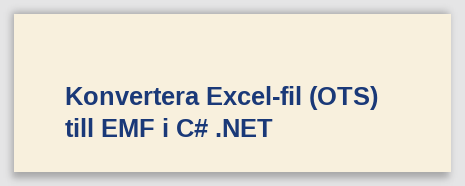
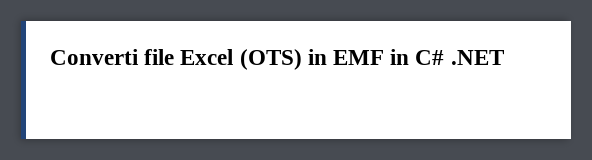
- Konvertera Excel-fil (OTS) till EMF i C# .NET
+ Converti file Excel (OTS) in EMF in C# .NET

